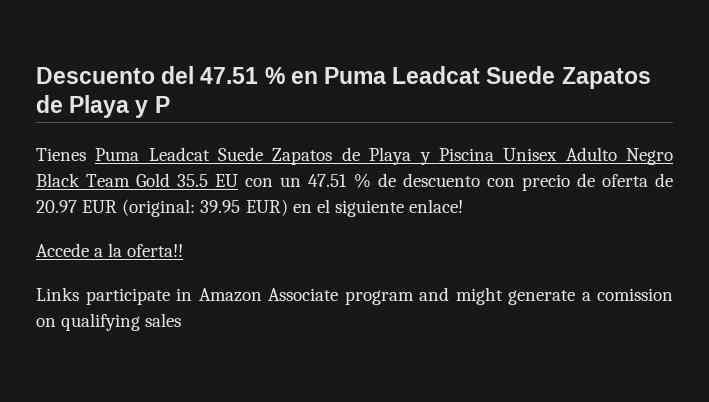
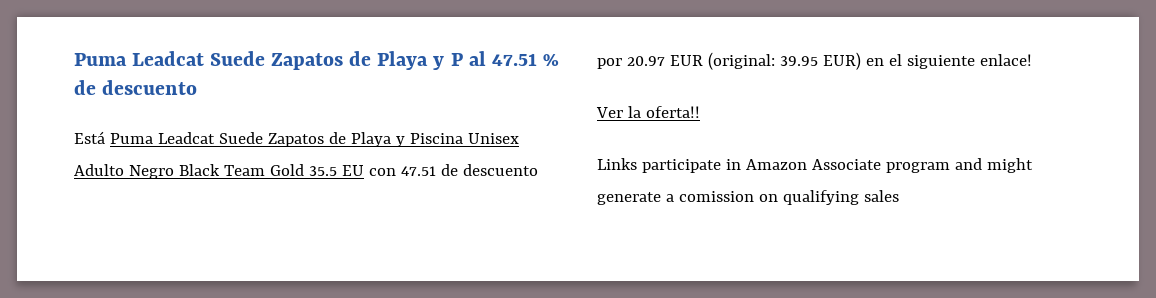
- Descuento del 47.51 % en Puma Leadcat Suede Zapatos de Playa y P
- Tienes Puma Leadcat Suede Zapatos de Playa y Piscina Unisex Adulto Negro Black Team Gold 35.5 EU con un 47.51 % de descuento con precio de oferta de 20.97 EUR (original: 39.95 EUR) en el siguiente enlace!
+ Puma Leadcat Suede Zapatos de Playa y P al 47.51 % de descuento
+ Está Puma Leadcat Suede Zapatos de Playa y Piscina Unisex Adulto Negro Black Team Gold 35.5 EU con 47.51 de descuento por 20.97 EUR (original: 39.95 EUR) en el siguiente enlace!
- Accede a la oferta!!
+ Ver la oferta!!

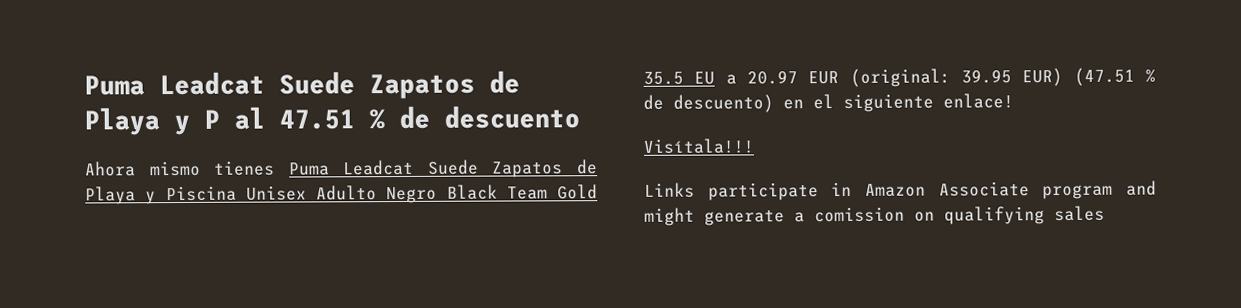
- Está Puma Leadcat Suede Zapatos de Playa y Piscina Unisex Adulto Negro Black Team Gold 35.5 EU con 47.51 de descuento por 20.97 EUR (original: 39.95 EUR) en el siguiente enlace!
+ Ahora mismo tienes Puma Leadcat Suede Zapatos de Playa y Piscina Unisex Adulto Negro Black Team Gold 35.5 EU a 20.97 EUR (original: 39.95 EUR) (47.51 % de descuento) en el siguiente enlace!
- Ver la oferta!!
+ Visítala!!!

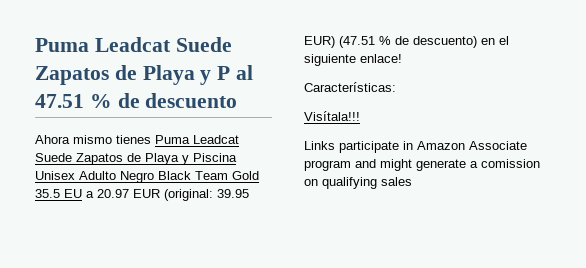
+ Características:

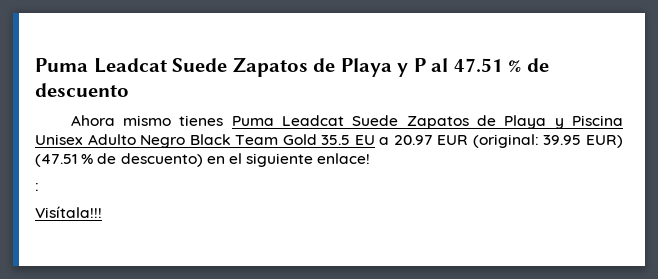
- Características:
+ :
- Links participate in Amazon Associate program and might generate a comission on qualifying sales

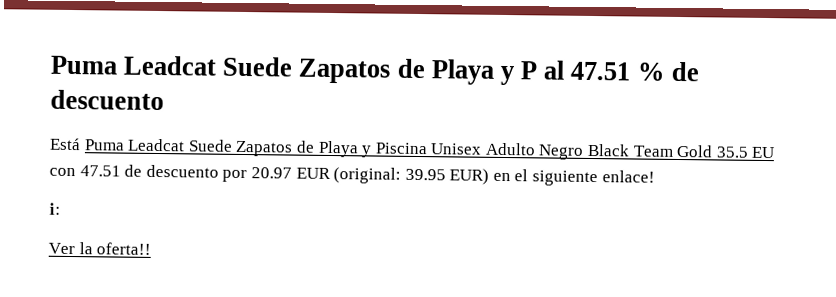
- Ahora mismo tienes Puma Leadcat Suede Zapatos de Playa y Piscina Unisex Adulto Negro Black Team Gold 35.5 EU a 20.97 EUR (original: 39.95 EUR) (47.51 % de descuento) en el siguiente enlace!
+ Está Puma Leadcat Suede Zapatos de Playa y Piscina Unisex Adulto Negro Black Team Gold 35.5 EU con 47.51 de descuento por 20.97 EUR (original: 39.95 EUR) en el siguiente enlace!
- :
- Visítala!!!
+ ℹ:
+ Ver la oferta!!

